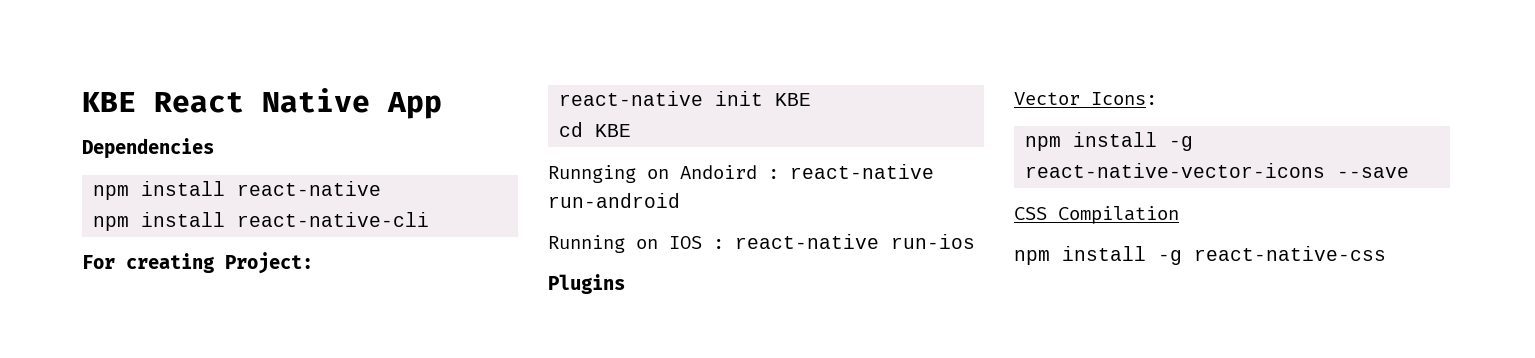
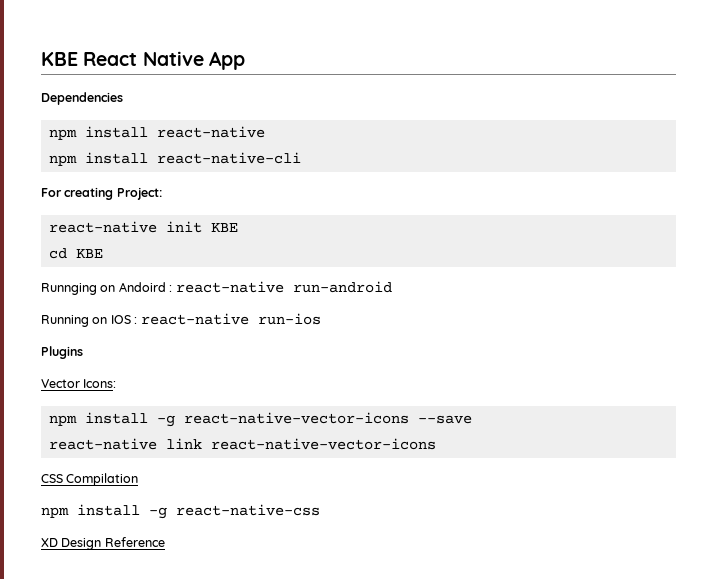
+ react-native link react-native-vector-icons
+ XD Design Reference

